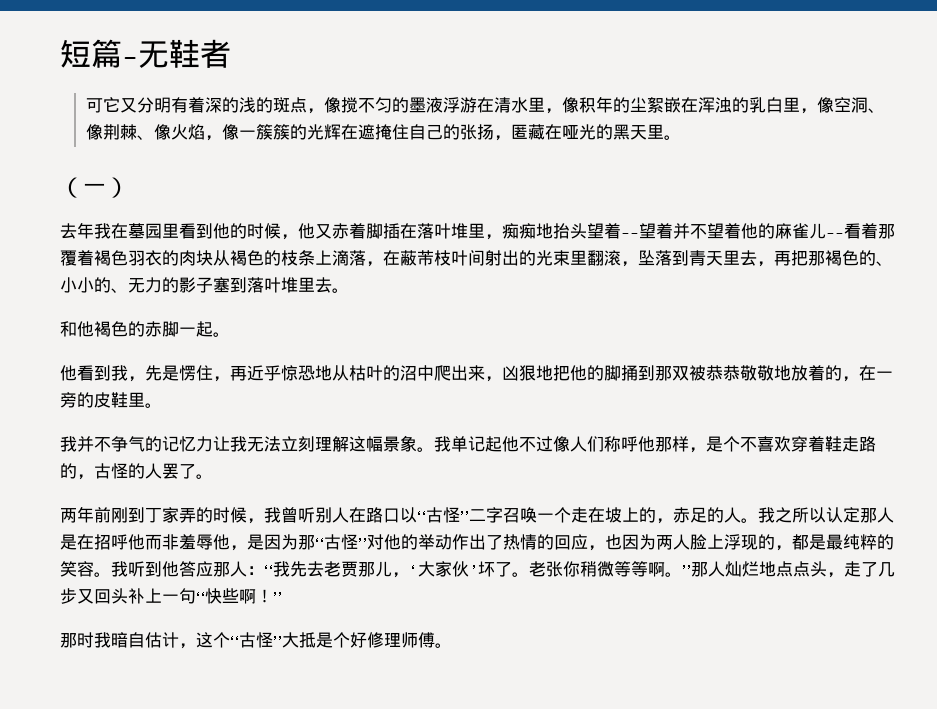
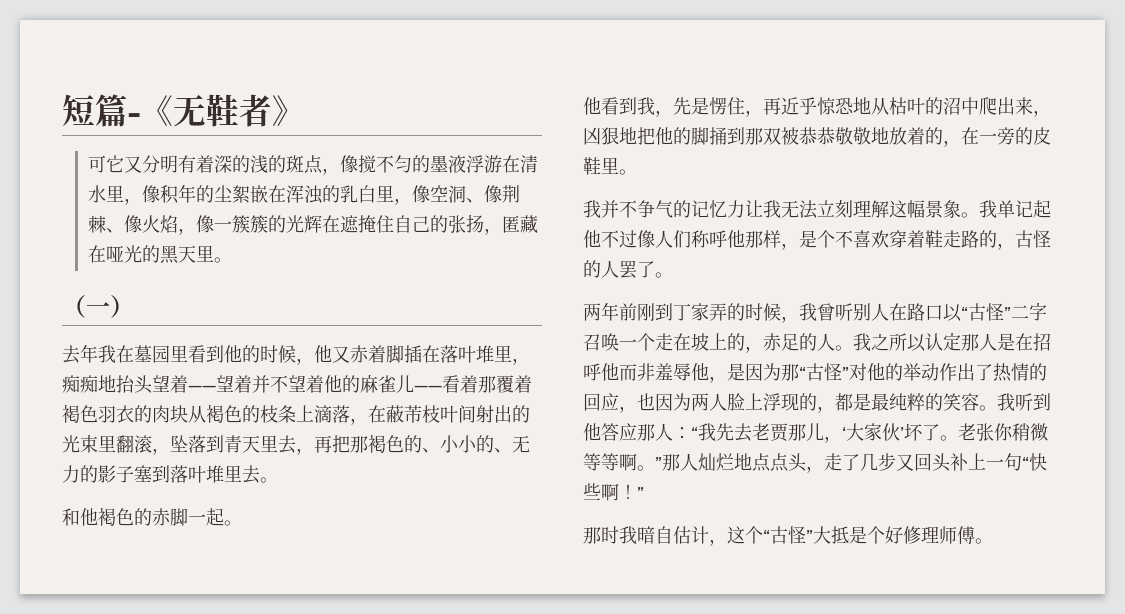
- 短篇-无鞋者
+ 短篇-《无鞋者》

